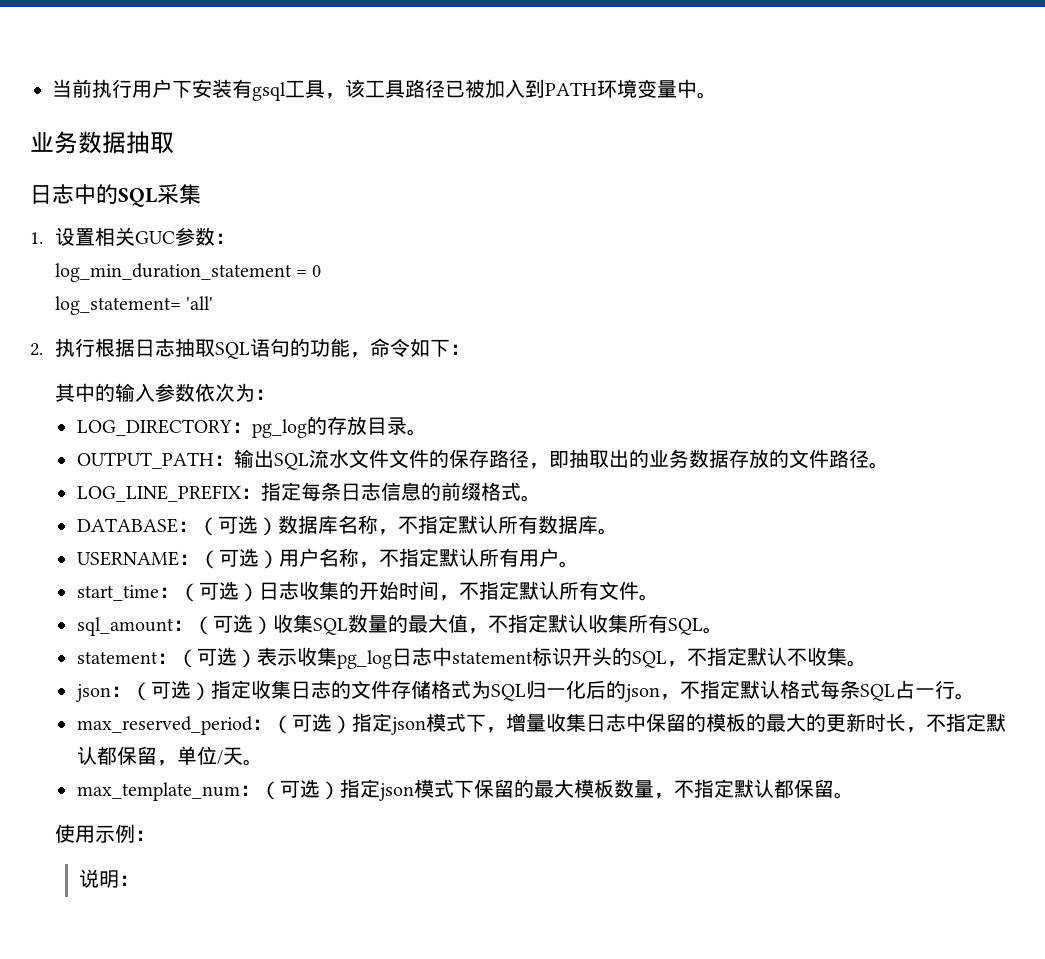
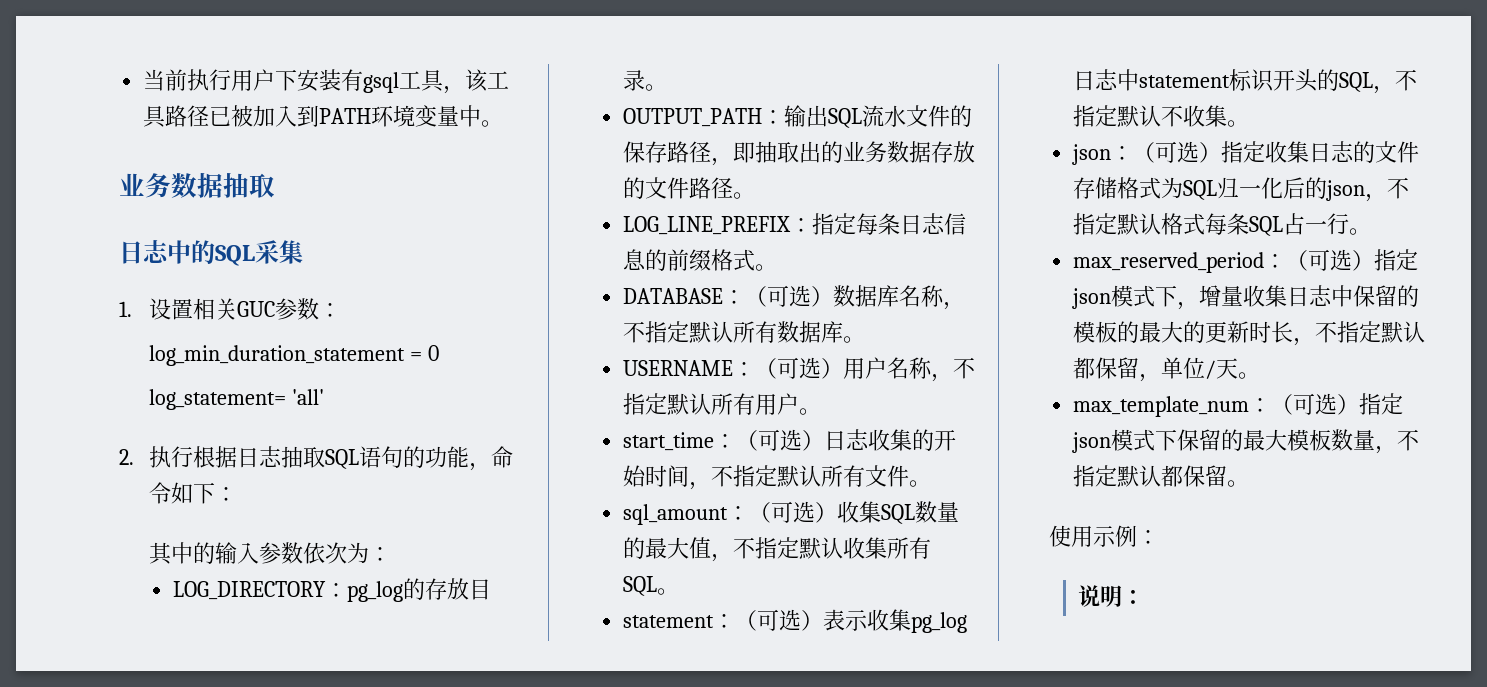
- OUTPUT_PATH：输出SQL流水文件文件的保存路径，即抽取出的业务数据存放的文件路径。
+ OUTPUT_PATH：输出SQL流水文件的保存路径，即抽取出的业务数据存放的文件路径。

